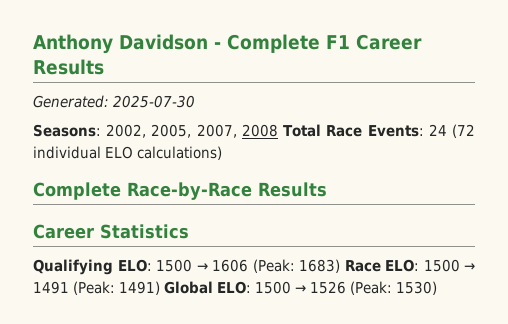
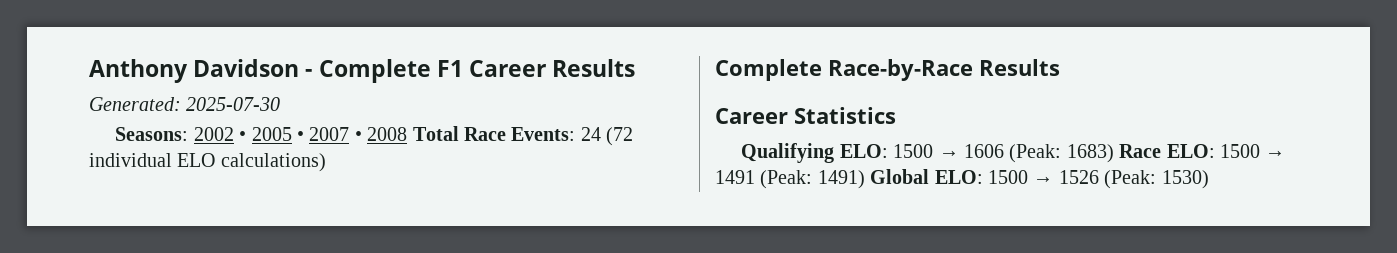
- Seasons: 2002, 2005, 2007, 2008 Total Race Events: 24 (72 individual ELO calculations)
+ Seasons: 2002 • 2005 • 2007 • 2008 Total Race Events: 24 (72 individual ELO calculations)

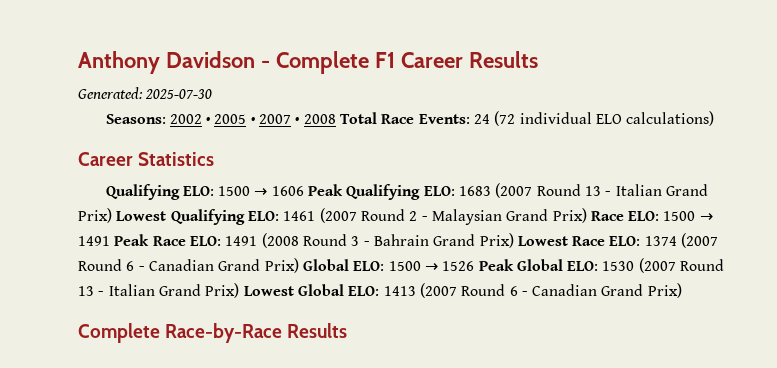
- Complete Race-by-Race Results
- Qualifying ELO: 1500 → 1606 (Peak: 1683) Race ELO: 1500 → 1491 (Peak: 1491) Global ELO: 1500 → 1526 (Peak: 1530)
+ Qualifying ELO: 1500 → 1606 Peak Qualifying ELO: 1683 (2007 Round 13 - Italian Grand Prix) Lowest Qualifying ELO: 1461 (2007 Round 2 - Malaysian Grand Prix) Race ELO: 1500 → 1491 Peak Race ELO: 1491 (2008 Round 3 - Bahrain Grand Prix) Lowest Race ELO: 1374 (2007 Round 6 - Canadian Grand Prix) Global ELO: 1500 → 1526 Peak Global ELO: 1530 (2007 Round 13 - Italian Grand Prix) Lowest Global ELO: 1413 (2007 Round 6 - Canadian Grand Prix)
+ Complete Race-by-Race Results

